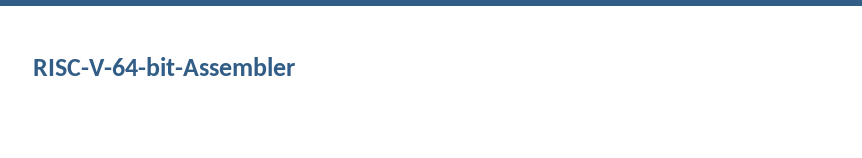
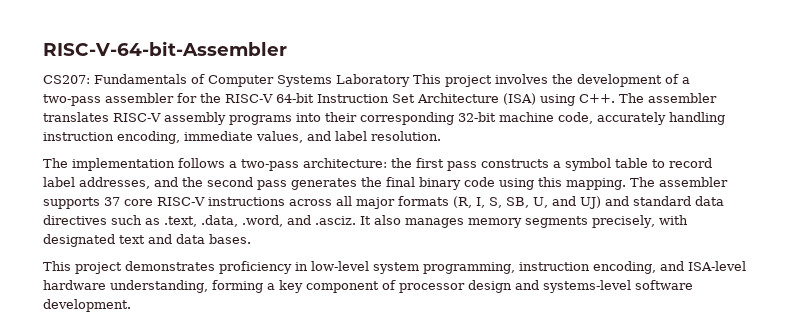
+ CS207: Fundamentals of Computer Systems Laboratory This project involves the development of a two-pass assembler for the RISC-V 64-bit Instruction Set Architecture (ISA) using C++. The assembler translates RISC-V assembly programs into their corresponding 32-bit machine code, accurately handling instruction encoding, immediate values, and label resolution.
+ The implementation follows a two-pass architecture: the first pass constructs a symbol table to record label addresses, and the second pass generates the final binary code using this mapping. The assembler supports 37 core RISC-V instructions across all major formats (R, I, S, SB, U, and UJ) and standard data directives such as .text, .data, .word, and .asciz. It also manages memory segments precisely, with designated text and data bases.
+ This project demonstrates proficiency in low-level system programming, instruction encoding, and ISA-level hardware understanding, forming a key component of processor design and systems-level software development.

